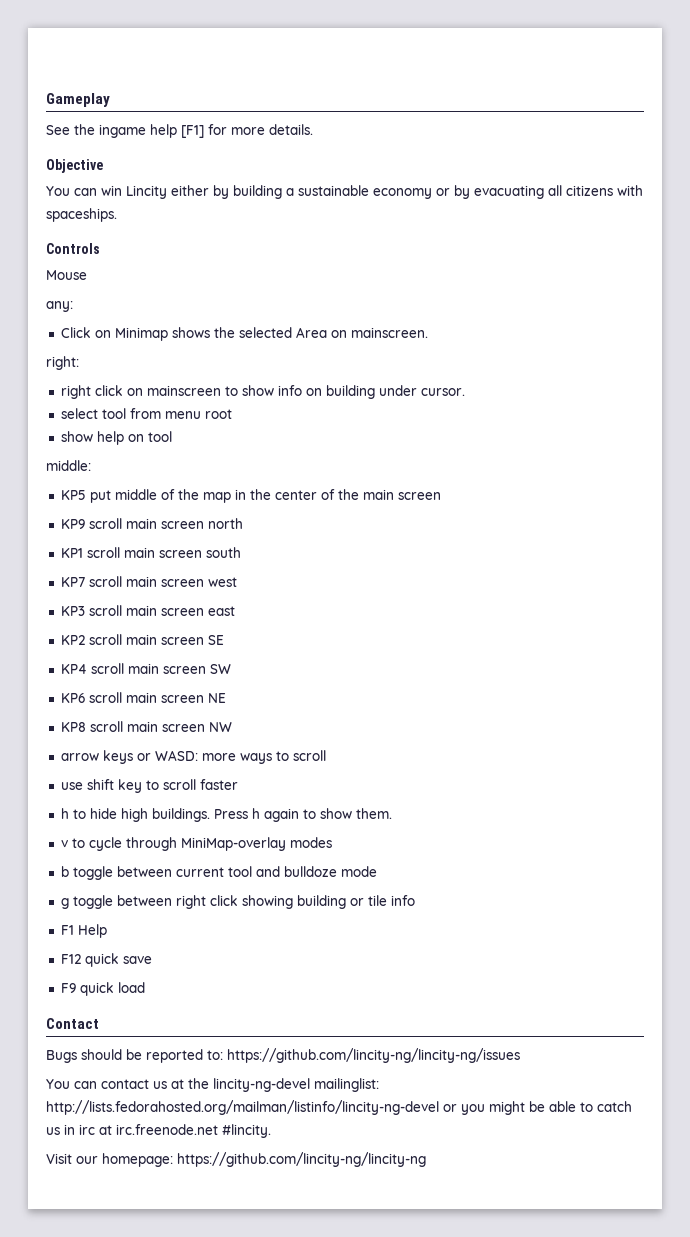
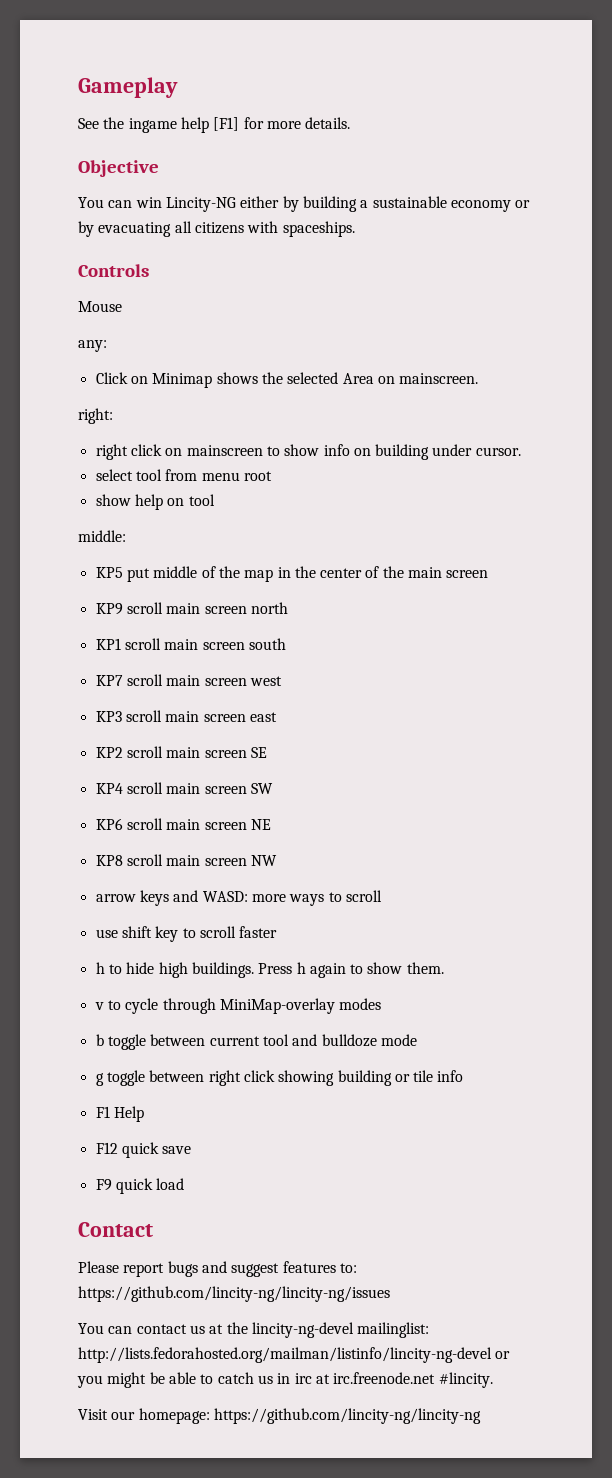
- You can win Lincity either by building a sustainable economy or by evacuating all citizens with spaceships.
+ You can win Lincity-NG either by building a sustainable economy or by evacuating all citizens with spaceships.
- arrow keys or WASD: more ways to scroll
+ arrow keys and WASD: more ways to scroll
- Bugs should be reported to: https://github.com/lincity-ng/lincity-ng/issues
+ Please report bugs and suggest features to: https://github.com/lincity-ng/lincity-ng/issues

